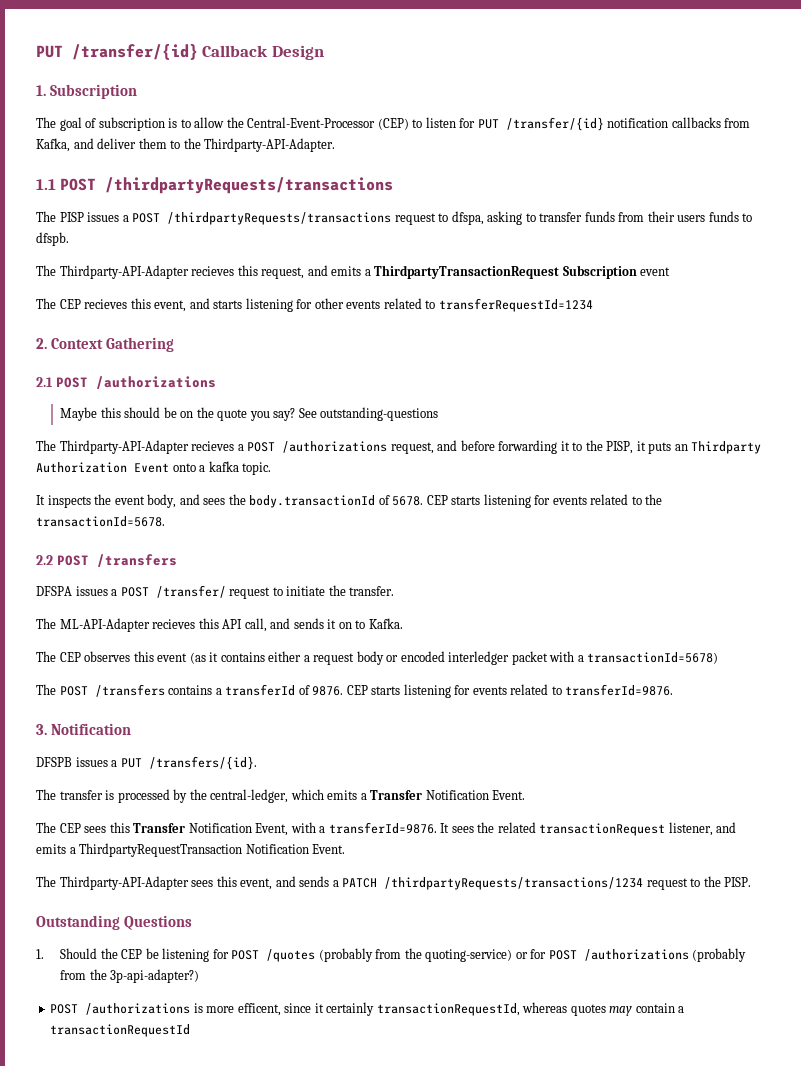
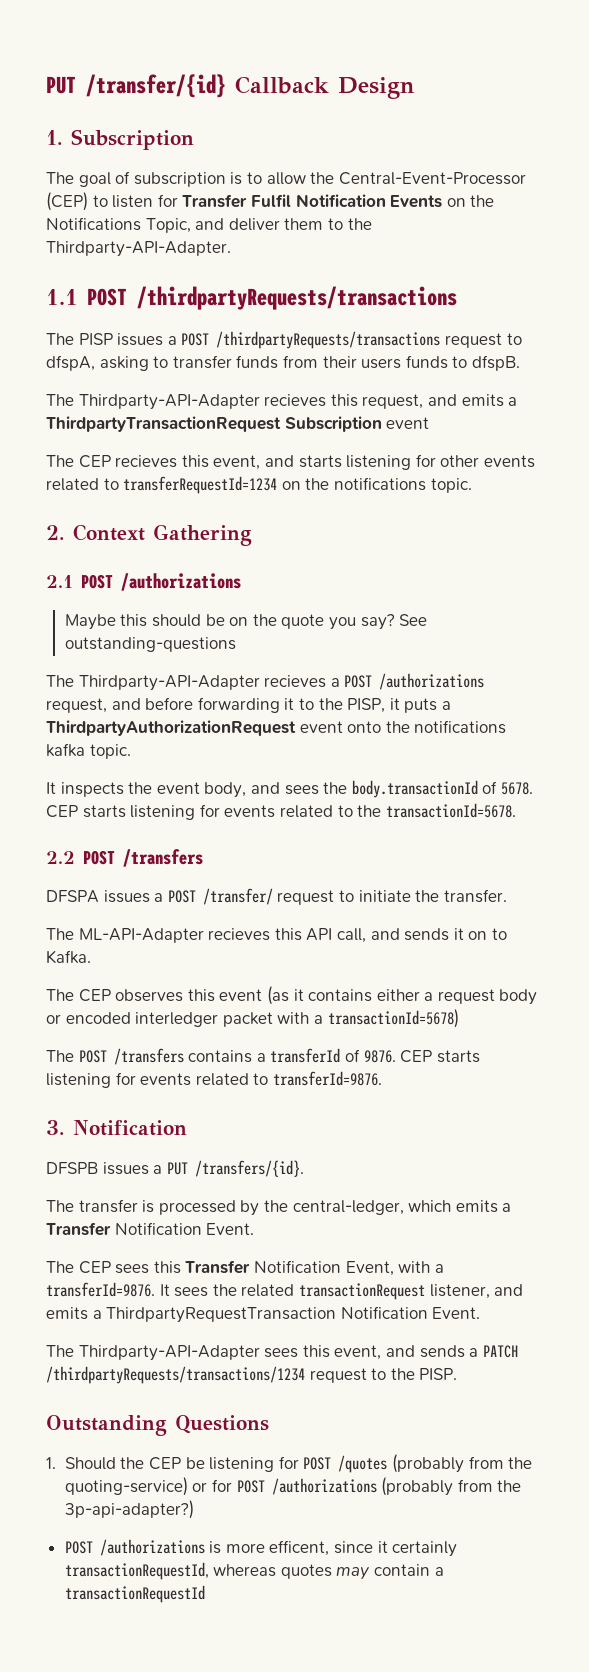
- The goal of subscription is to allow the Central-Event-Processor (CEP) to listen for PUT /transfer/{id} notification callbacks from Kafka, and deliver them to the Thirdparty-API-Adapter.
+ The goal of subscription is to allow the Central-Event-Processor (CEP) to listen for Transfer Fulfil Notification Events on the Notifications Topic, and deliver them to the Thirdparty-API-Adapter.
- The PISP issues a POST /thirdpartyRequests/transactions request to dfspa, asking to transfer funds from their users funds to dfspb.
+ The PISP issues a POST /thirdpartyRequests/transactions request to dfspA, asking to transfer funds from their users funds to dfspB.
- The CEP recieves this event, and starts listening for other events related to transferRequestId=1234
+ The CEP recieves this event, and starts listening for other events related to transferRequestId=1234 on the notifications topic.
- The Thirdparty-API-Adapter recieves a POST /authorizations request, and before forwarding it to the PISP, it puts an Thirdparty Authorization Event onto a kafka topic.
+ The Thirdparty-API-Adapter recieves a POST /authorizations request, and before forwarding it to the PISP, it puts a ThirdpartyAuthorizationRequest event onto the notifications kafka topic.

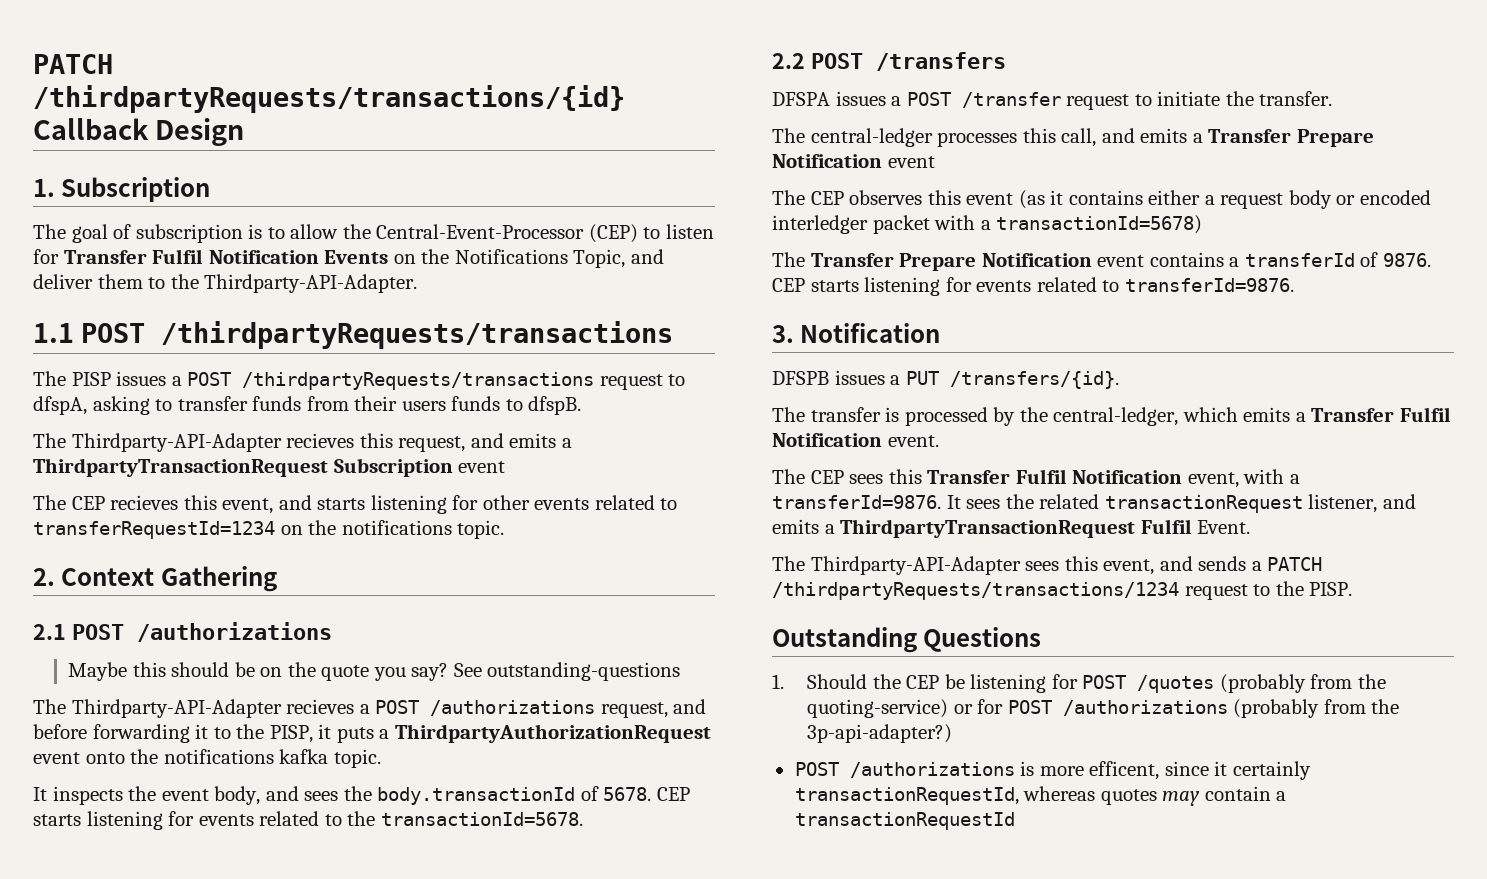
- PUT /transfer/{id} Callback Design
+ PATCH /thirdpartyRequests/transactions/{id} Callback Design
- DFSPA issues a POST /transfer/ request to initiate the transfer.
+ DFSPA issues a POST /transfer request to initiate the transfer.
- The ML-API-Adapter recieves this API call, and sends it on to Kafka.
+ The central-ledger processes this call, and emits a Transfer Prepare Notification event
- The POST /transfers contains a transferId of 9876.
+ The Transfer Prepare Notification event contains a transferId of 9876.
- The transfer is processed by the central-ledger, which emits a Transfer Notification Event.
+ The transfer is processed by the central-ledger, which emits a Transfer Fulfil Notification event.
- The CEP sees this Transfer Notification Event, with a transferId=9876.
+ The CEP sees this Transfer Fulfil Notification event, with a transferId=9876.
- It sees the related transactionRequest listener, and emits a ThirdpartyRequestTransaction Notification Event.
+ It sees the related transactionRequest listener, and emits a ThirdpartyTransactionRequest Fulfil Event.

